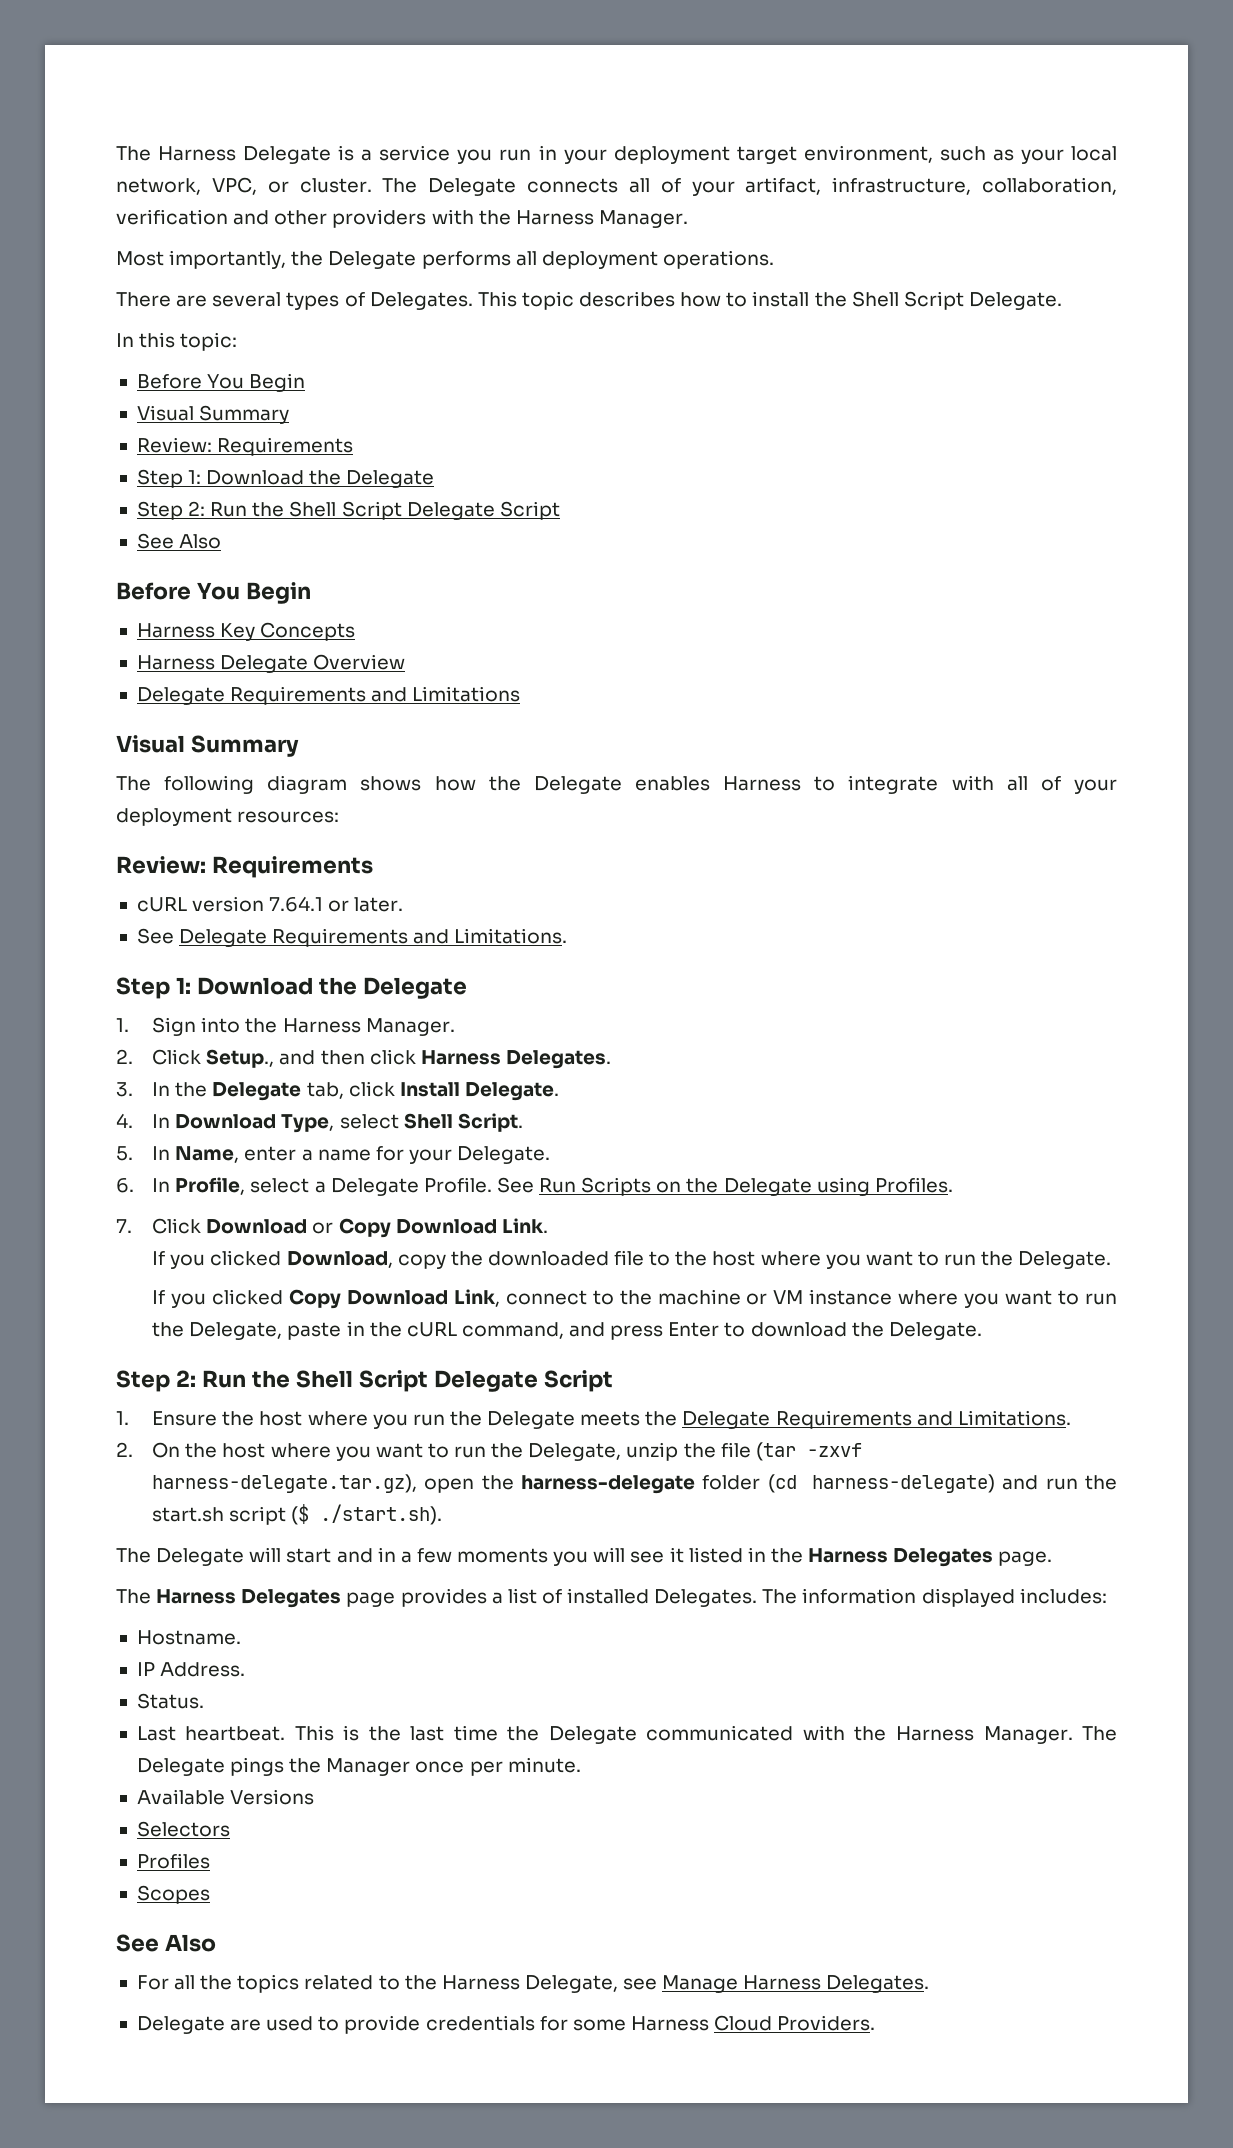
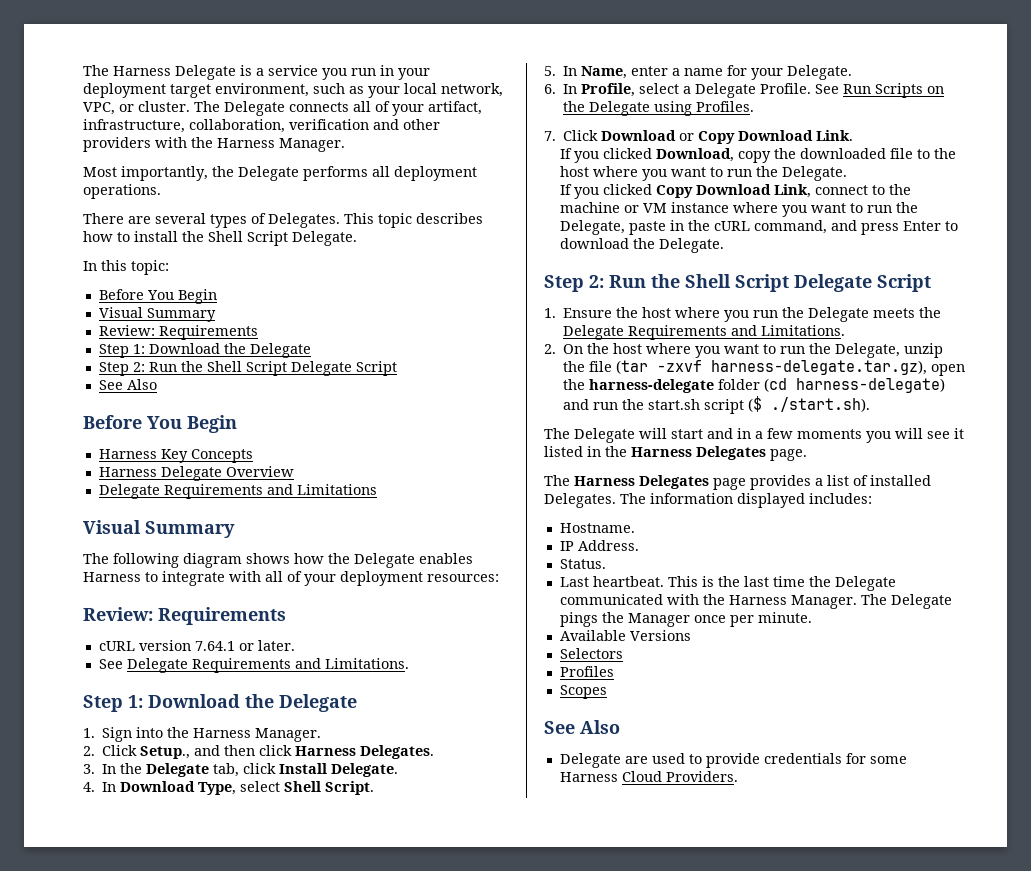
- For all the topics related to the Harness Delegate, see Manage Harness Delegates.

